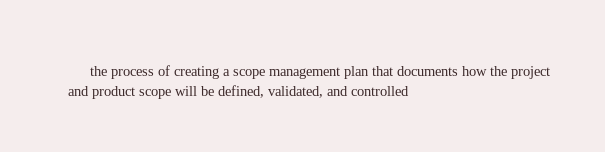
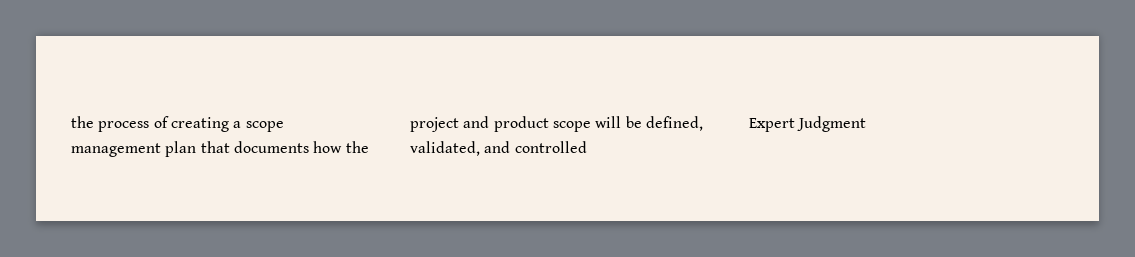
+ Expert Judgment

